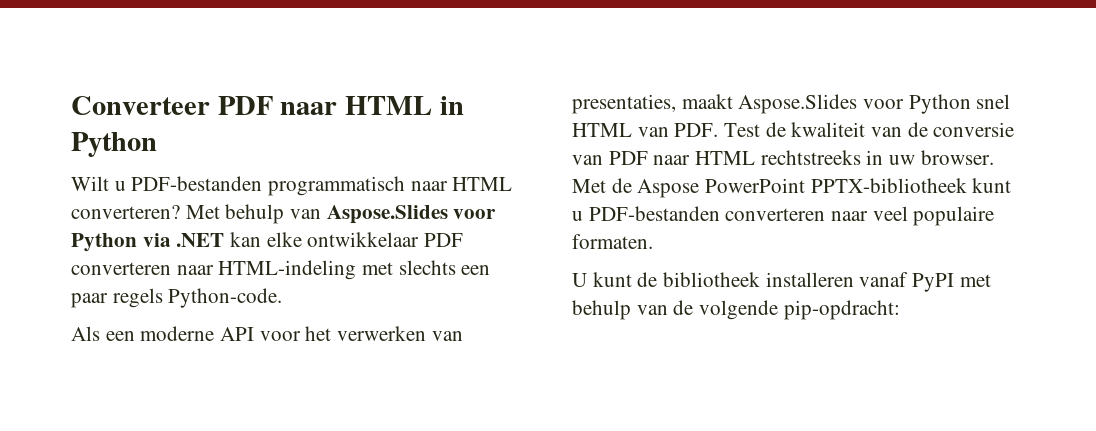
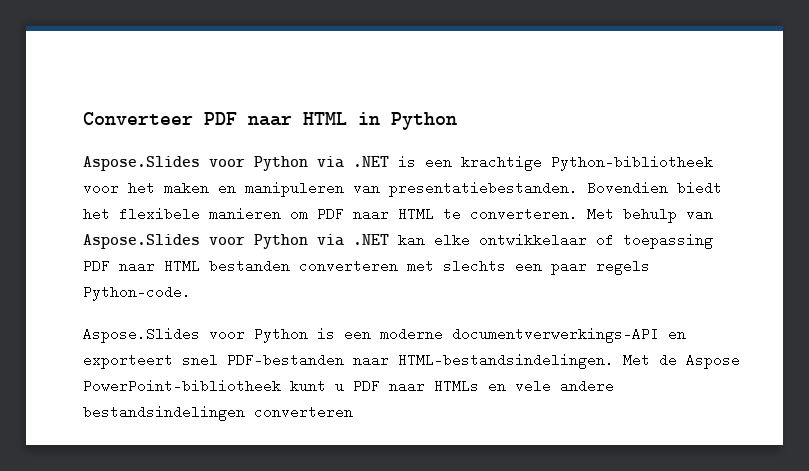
- Wilt u PDF-bestanden programmatisch naar HTML converteren?
+ Aspose.Slides voor Python via .NET is een krachtige Python-bibliotheek voor het maken en manipuleren van presentatiebestanden. Bovendien biedt het flexibele manieren om PDF naar HTML te converteren.
- Met behulp van Aspose.Slides voor Python via .NET kan elke ontwikkelaar PDF converteren naar HTML-indeling met slechts een paar regels Python-code.
+ Met behulp van Aspose.Slides voor Python via .NET kan elke ontwikkelaar of toepassing PDF naar HTML bestanden converteren met slechts een paar regels Python-code.
- Als een moderne API voor het verwerken van presentaties, maakt Aspose.Slides voor Python snel HTML van PDF. Test de kwaliteit van de conversie van PDF naar HTML rechtstreeks in uw browser. Met de Aspose PowerPoint PPTX-bibliotheek kunt u PDF-bestanden converteren naar veel populaire formaten.
- U kunt de bibliotheek installeren vanaf PyPI met behulp van de volgende pip-opdracht:
+ Aspose.Slides voor Python is een moderne documentverwerkings-API en exporteert snel PDF-bestanden naar HTML-bestandsindelingen. Met de Aspose PowerPoint-bibliotheek kunt u PDF naar HTMLs en vele andere bestandsindelingen converteren

